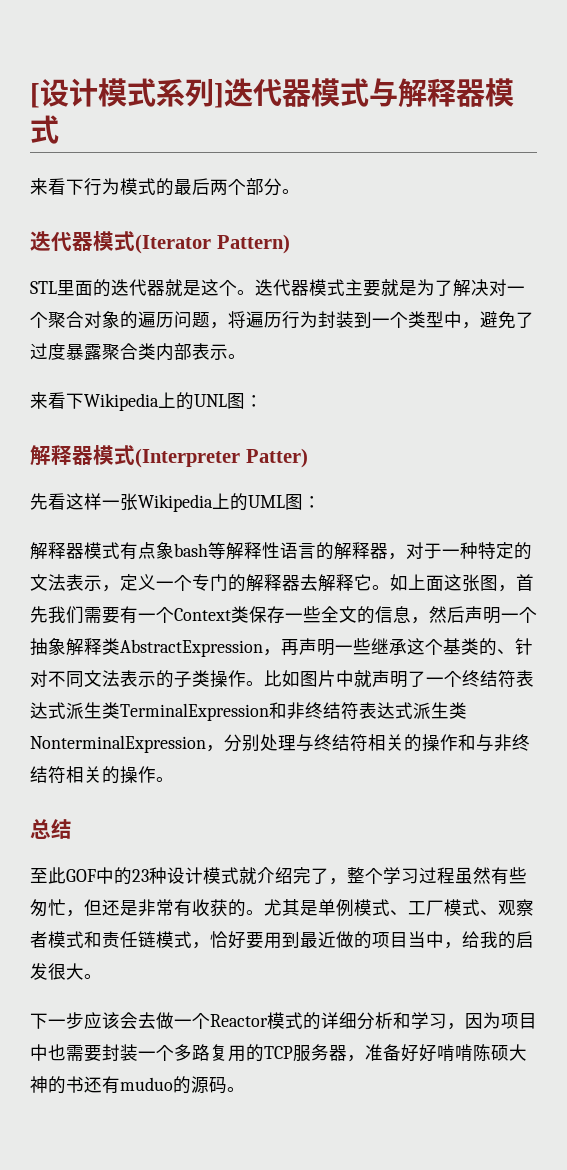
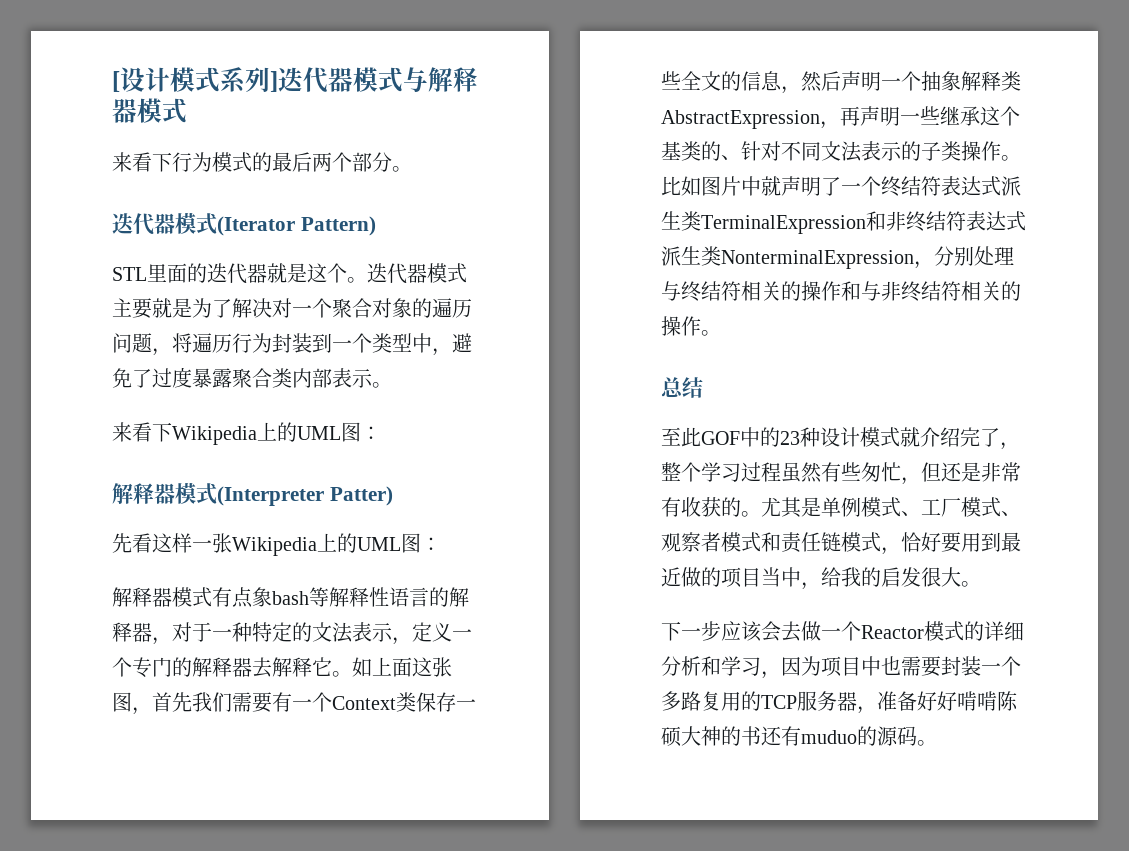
- 来看下Wikipedia上的UNL图：
+ 来看下Wikipedia上的UML图：

